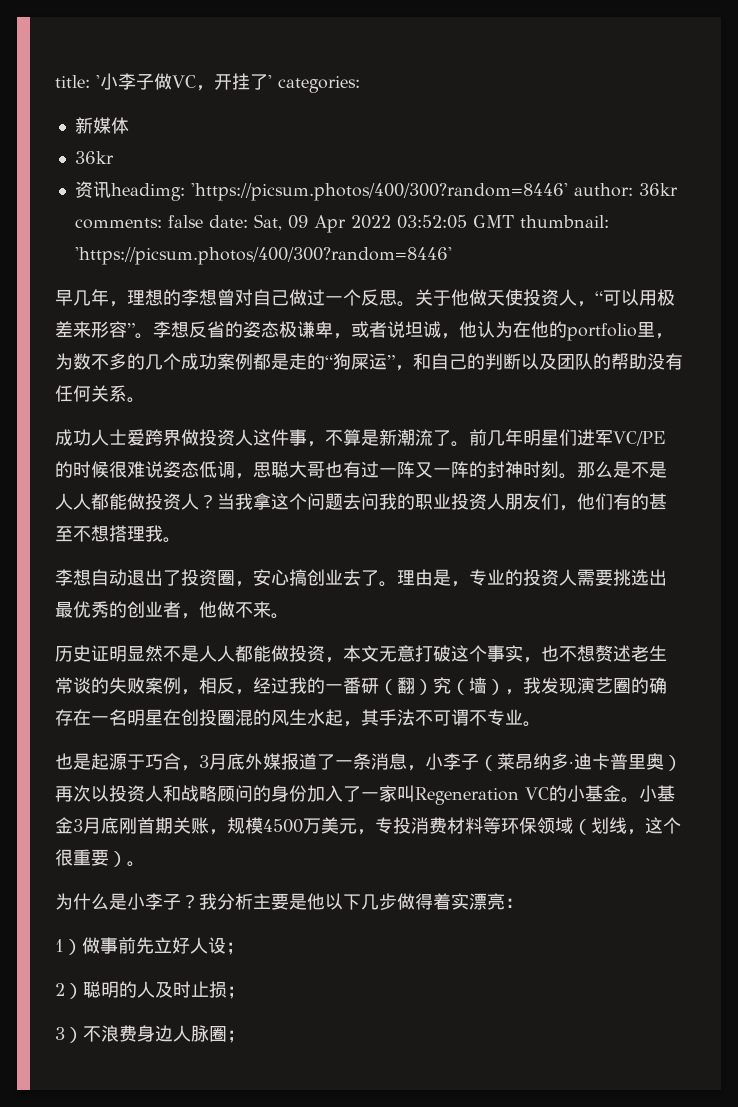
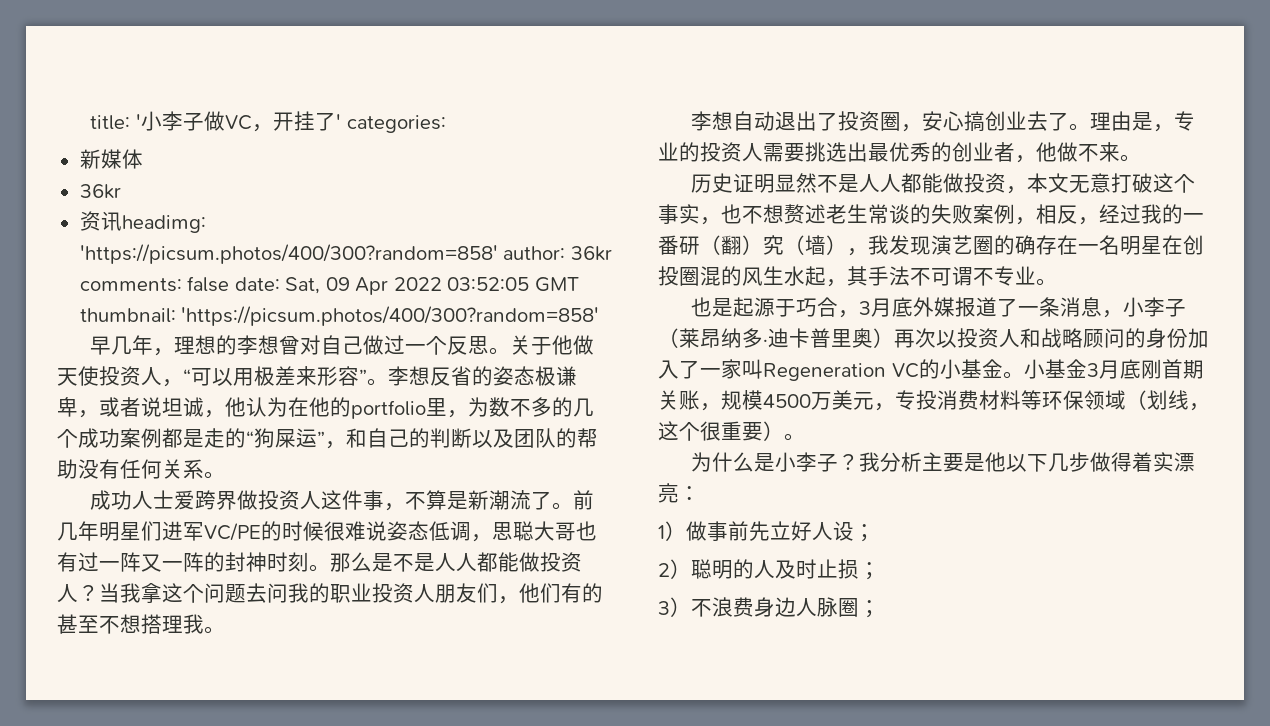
- 资讯headimg: 'https://picsum.photos/400/300?random=8446' author: 36kr comments: false date: Sat, 09 Apr 2022 03:52:05 GMT thumbnail: 'https://picsum.photos/400/300?random=8446'
+ 资讯headimg: 'https://picsum.photos/400/300?random=858' author: 36kr comments: false date: Sat, 09 Apr 2022 03:52:05 GMT thumbnail: 'https://picsum.photos/400/300?random=858'

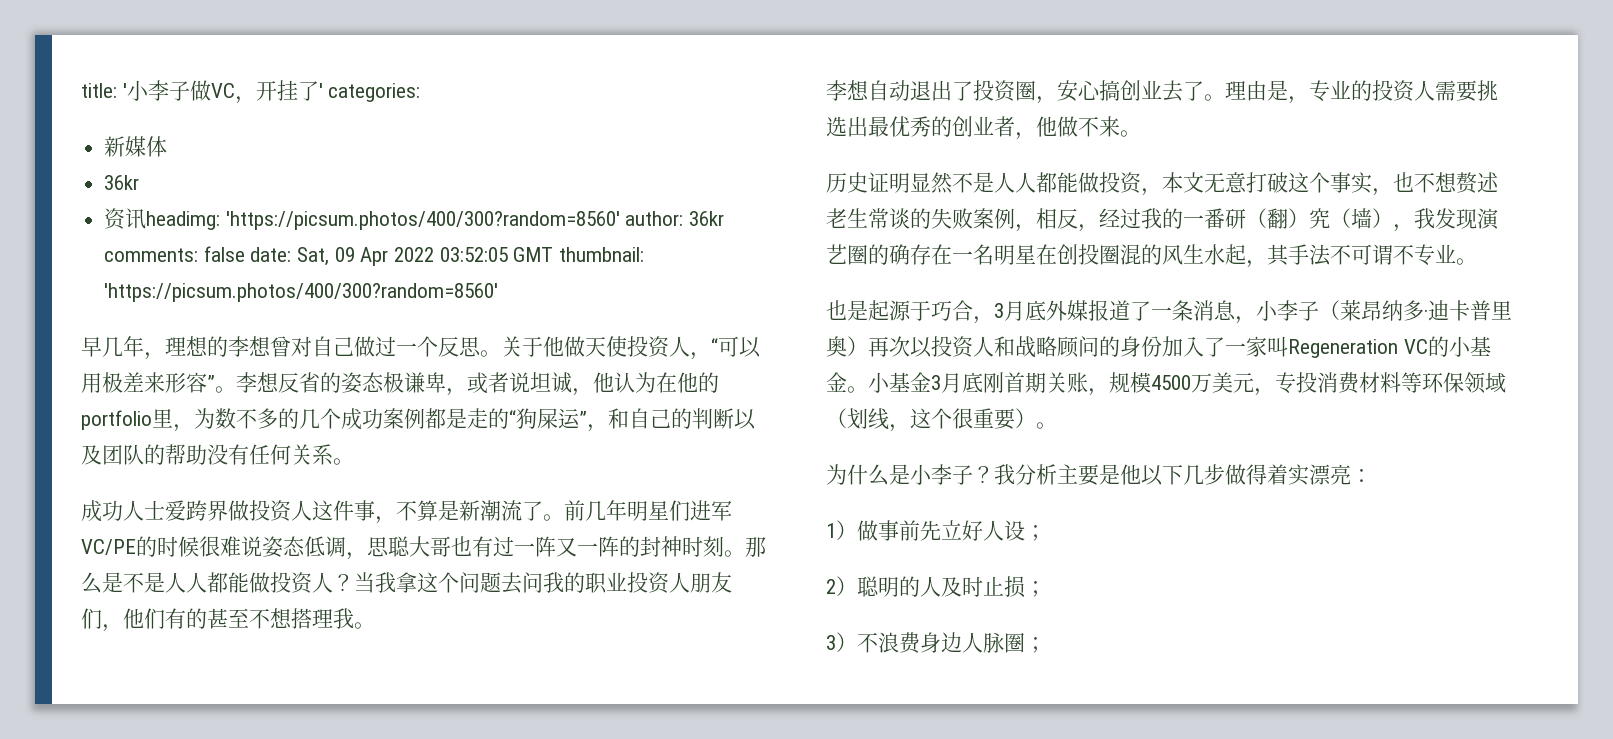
- 资讯headimg: 'https://picsum.photos/400/300?random=858' author: 36kr comments: false date: Sat, 09 Apr 2022 03:52:05 GMT thumbnail: 'https://picsum.photos/400/300?random=858'
+ 资讯headimg: 'https://picsum.photos/400/300?random=8560' author: 36kr comments: false date: Sat, 09 Apr 2022 03:52:05 GMT thumbnail: 'https://picsum.photos/400/300?random=8560'

